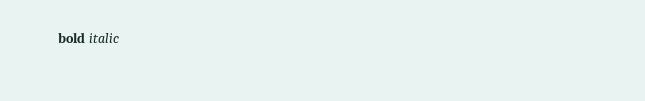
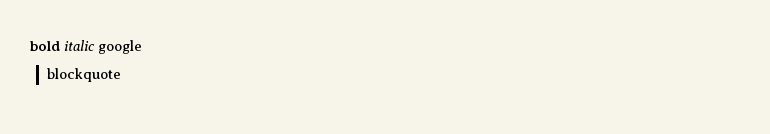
- bold italic
+ bold italic google
+ blockquote

